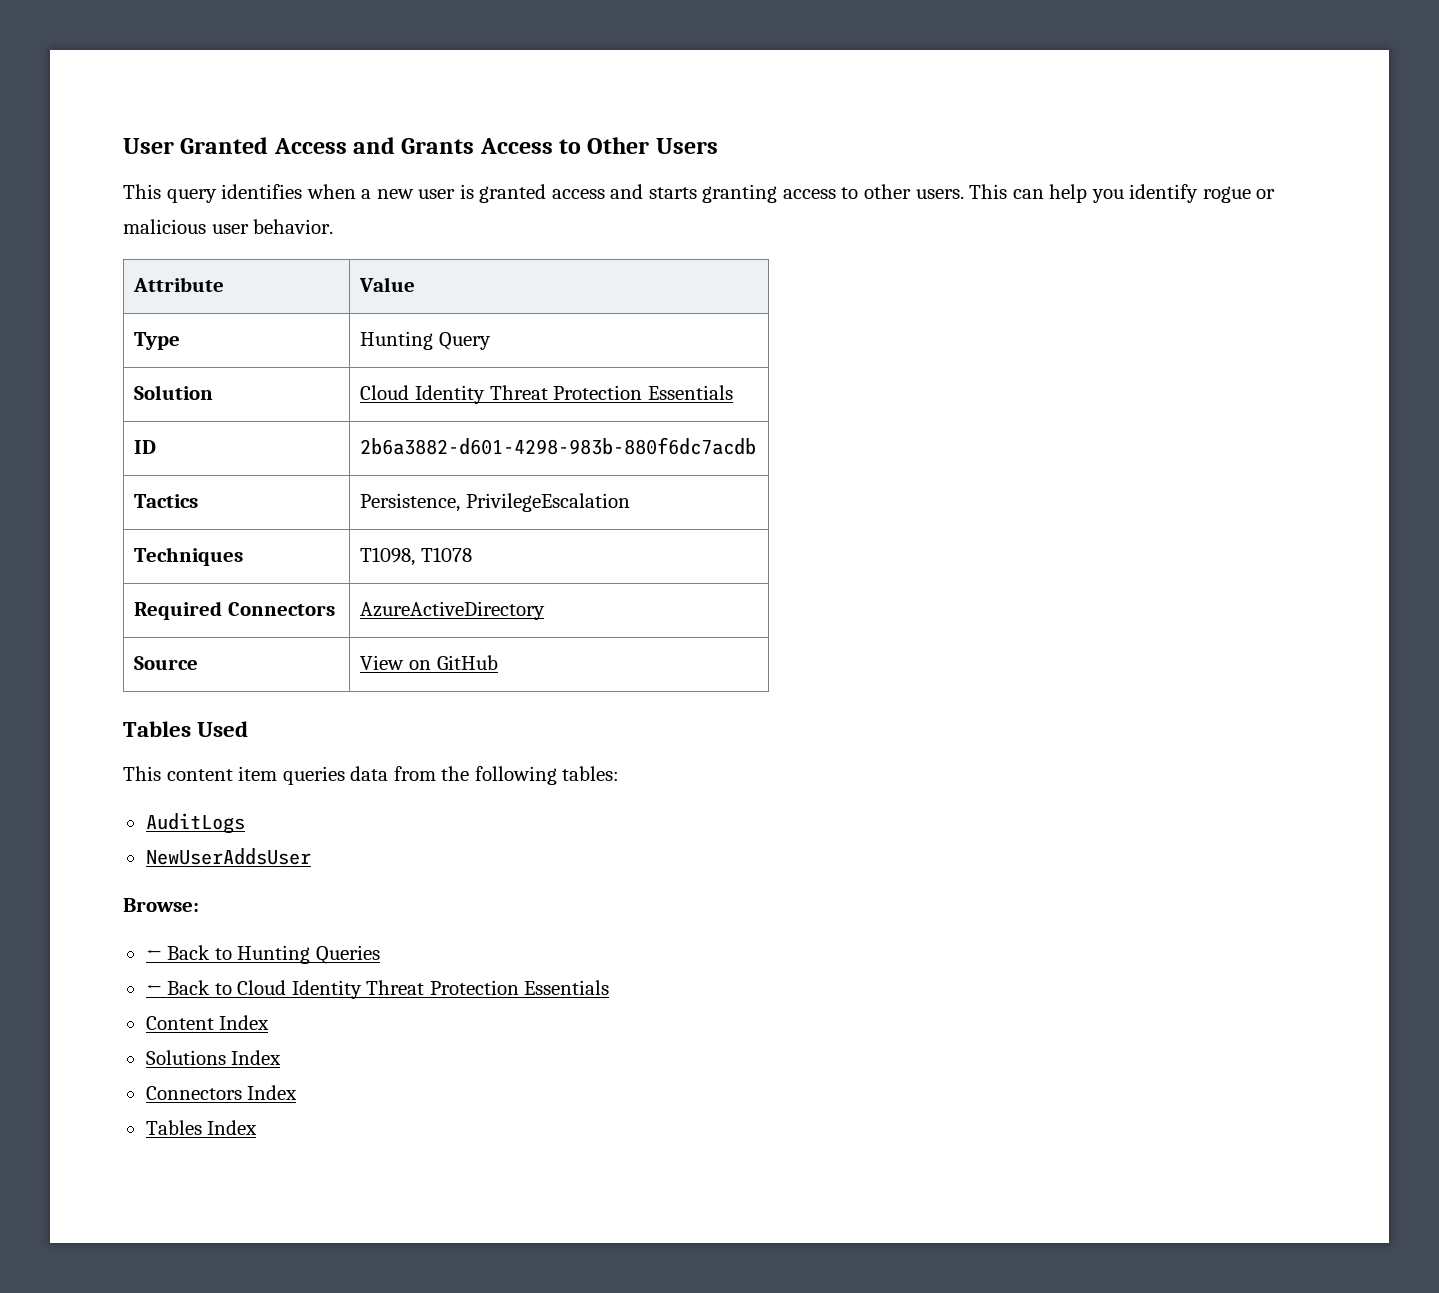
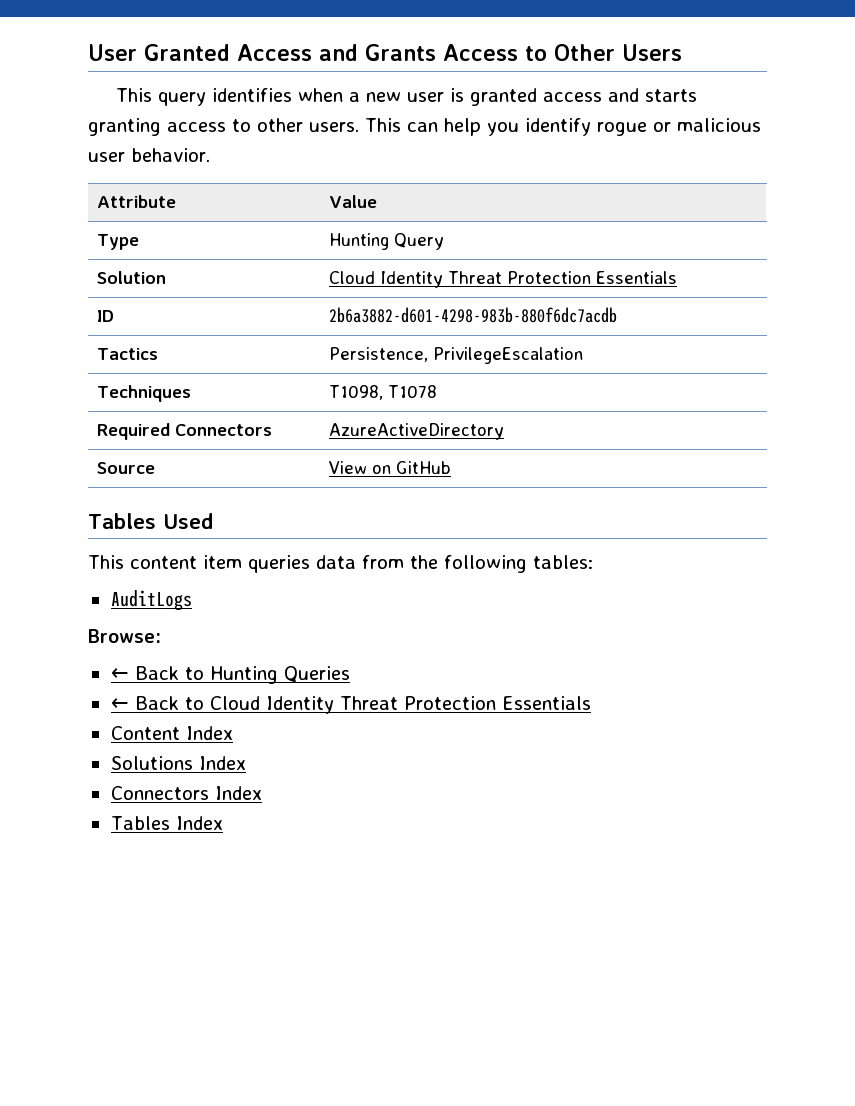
- NewUserAddsUser

